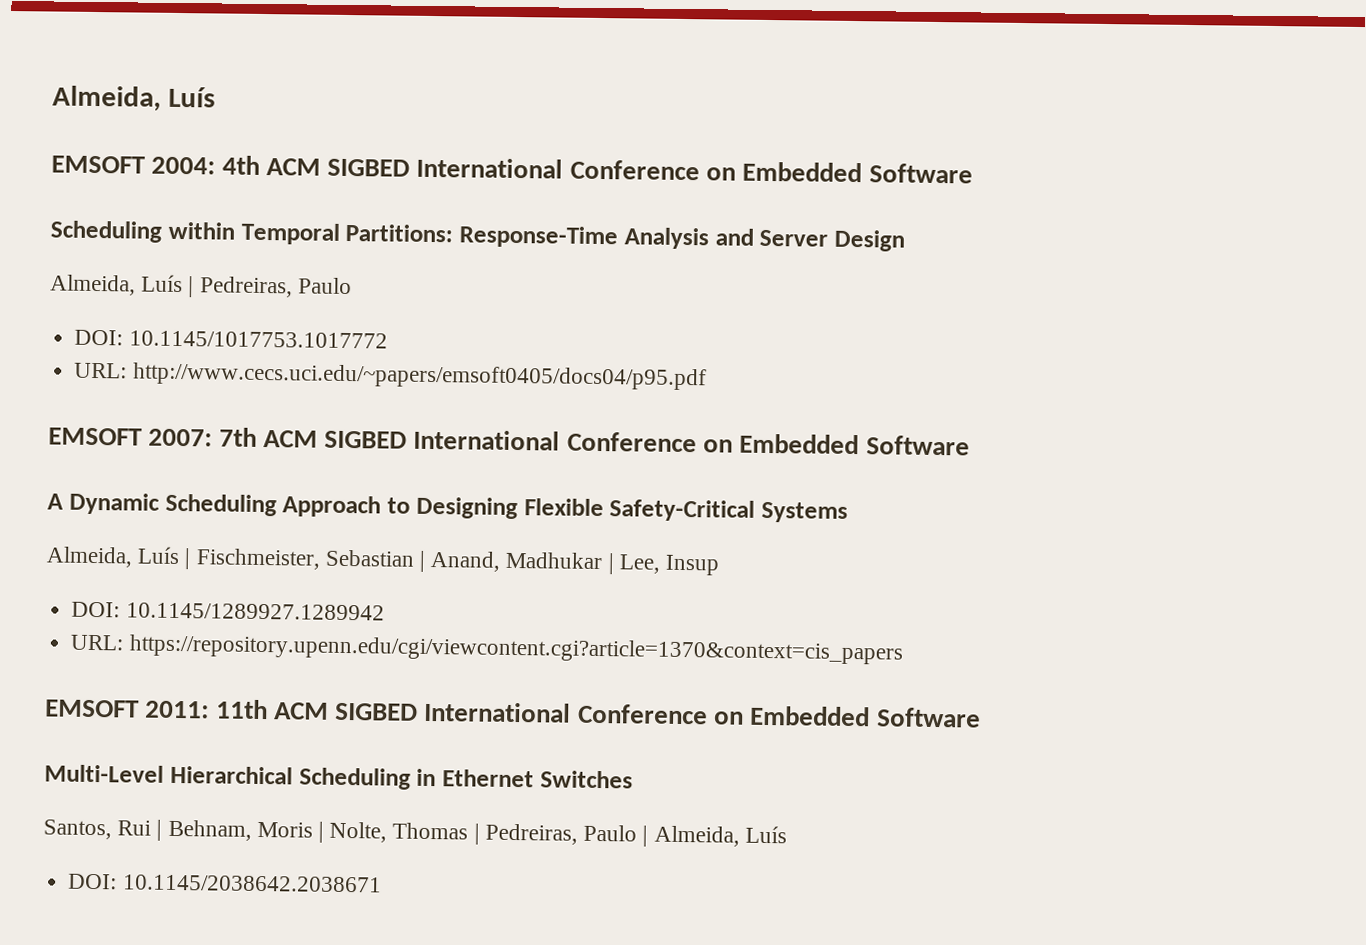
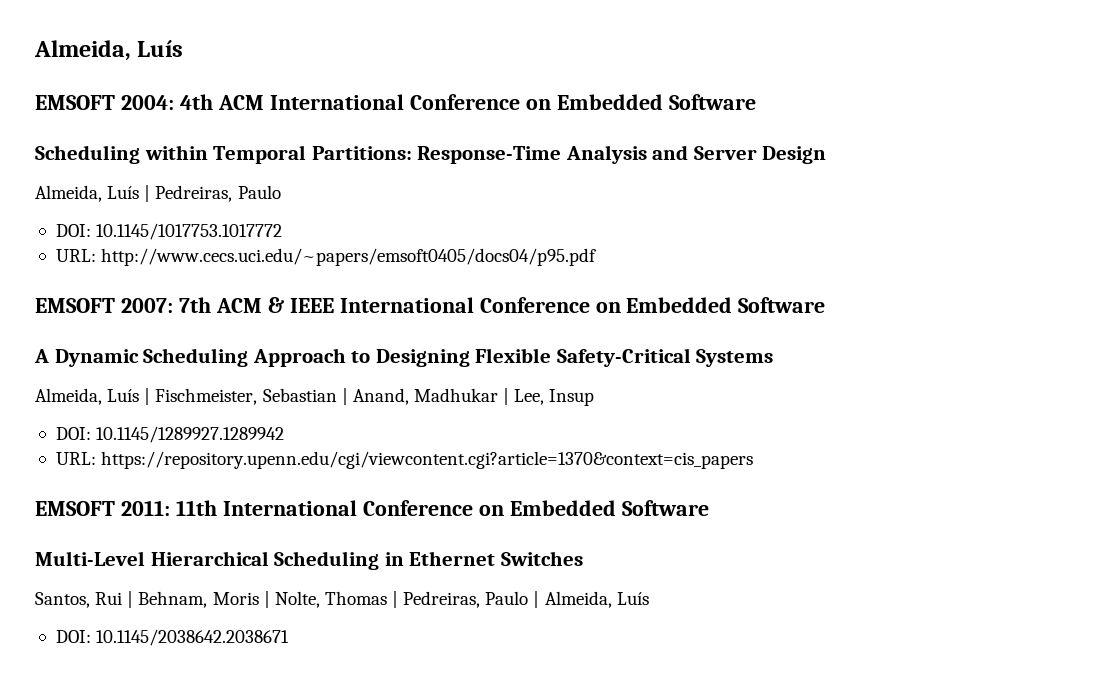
- EMSOFT 2004: 4th ACM SIGBED International Conference on Embedded Software
+ EMSOFT 2004: 4th ACM International Conference on Embedded Software
- EMSOFT 2007: 7th ACM SIGBED International Conference on Embedded Software
+ EMSOFT 2007: 7th ACM & IEEE International Conference on Embedded Software
- EMSOFT 2011: 11th ACM SIGBED International Conference on Embedded Software
+ EMSOFT 2011: 11th International Conference on Embedded Software

